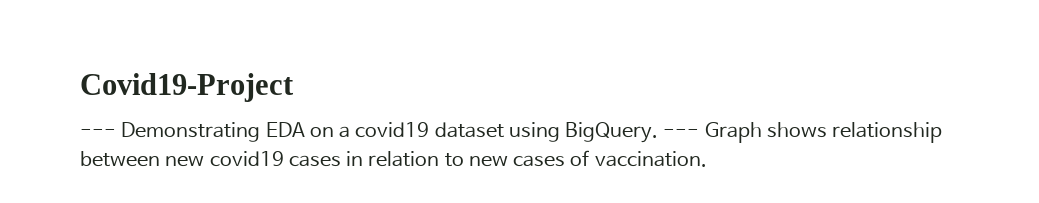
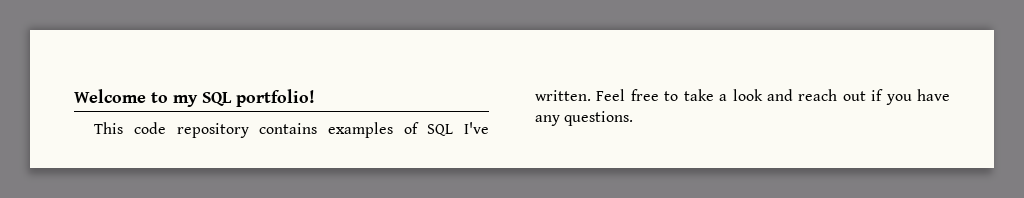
- Covid19-Project
- --- Demonstrating EDA on a covid19 dataset using BigQuery. --- Graph shows relationship between new covid19 cases in relation to new cases of vaccination.
+ Welcome to my SQL portfolio!
+ This code repository contains examples of SQL I've written. Feel free to take a look and reach out if you have any questions.

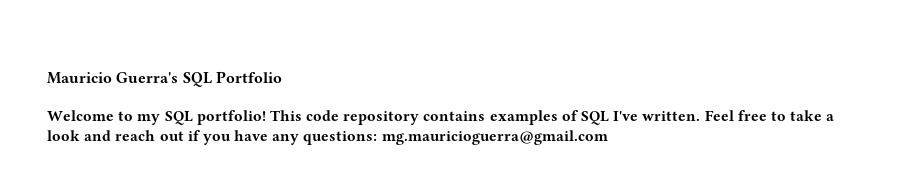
+ Mauricio Guerra's SQL Portfolio
- Welcome to my SQL portfolio!
- This code repository contains examples of SQL I've written.
+ Welcome to my SQL portfolio! This code repository contains examples of SQL I've written.
- Feel free to take a look and reach out if you have any questions.
+ Feel free to take a look and reach out if you have any questions: mg.mauricioguerra@gmail.com

